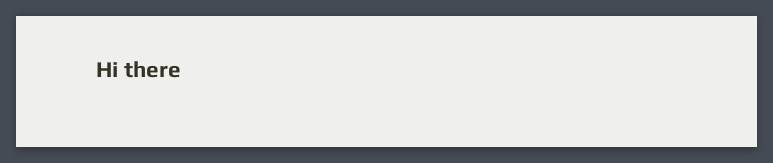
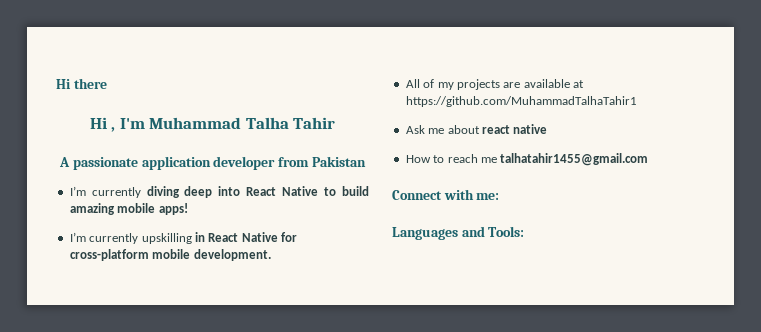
+ Hi , I'm Muhammad Talha Tahir
+ A passionate application developer from Pakistan
+ I’m currently diving deep into React Native to build amazing mobile apps!
+ I’m currently upskilling in React Native for cross-platform mobile development.
+ All of my projects are available at https://github.com/MuhammadTalhaTahir1
+ Ask me about react native
+ How to reach me talhatahir1455@gmail.com
+ Connect with me:
+ Languages and Tools:

